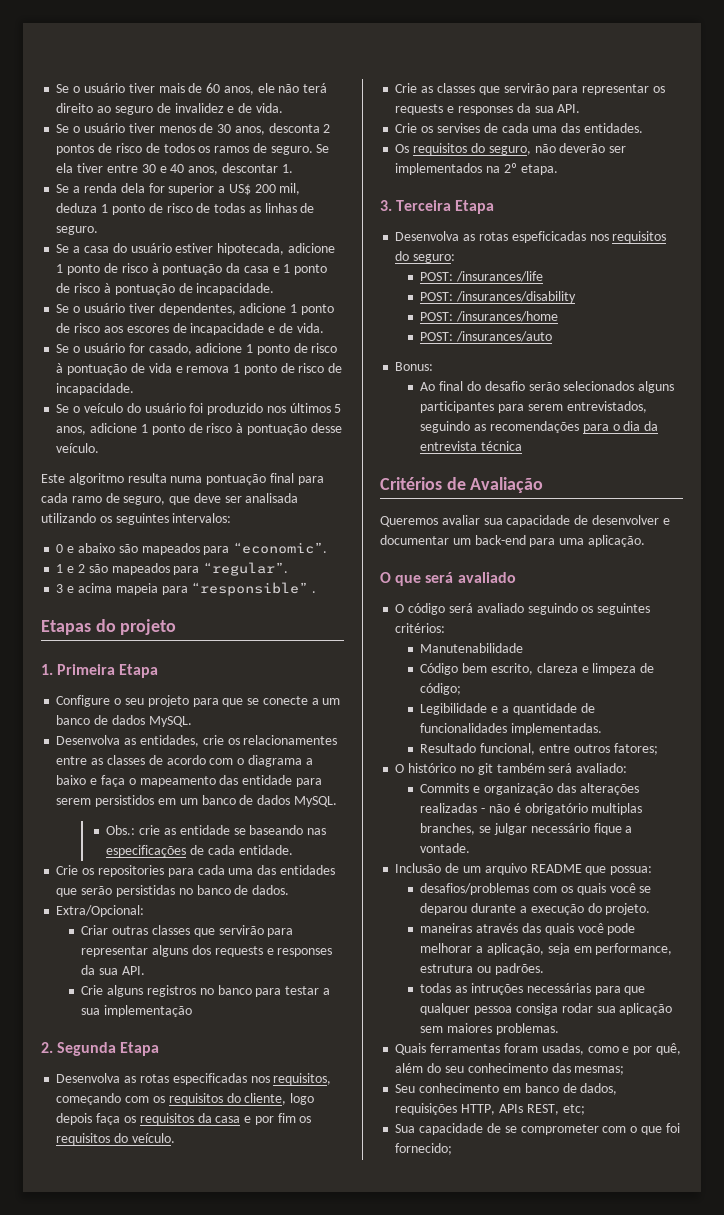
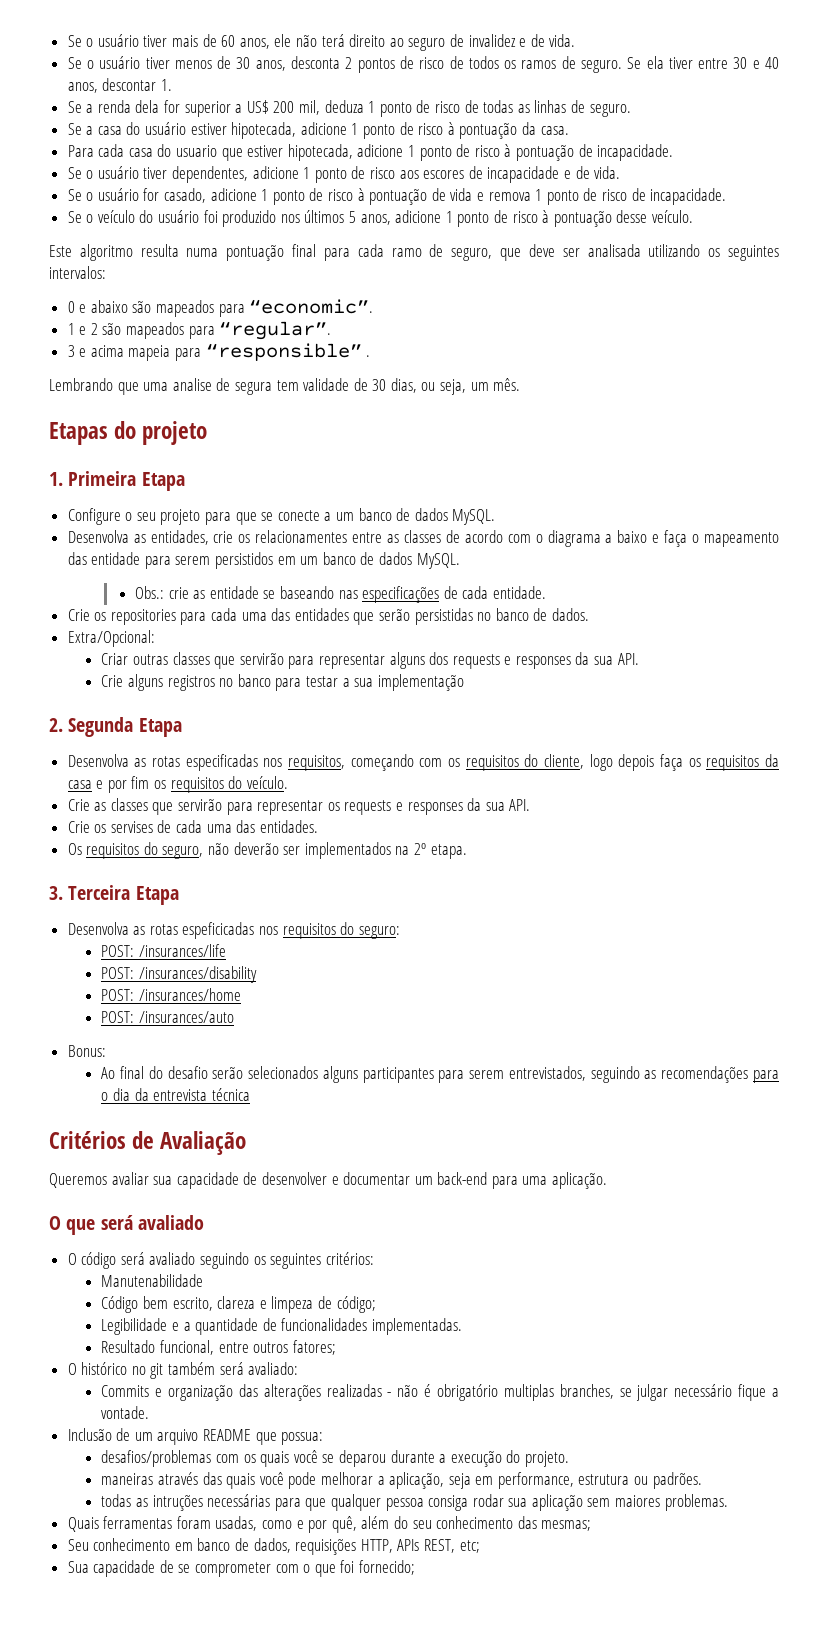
- Se a casa do usuário estiver hipotecada, adicione 1 ponto de risco à pontuação da casa e 1 ponto de risco à pontuação de incapacidade.
+ Se a casa do usuário estiver hipotecada, adicione 1 ponto de risco à pontuação da casa.
+ Para cada casa do usuario que estiver hipotecada, adicione 1 ponto de risco à pontuação de incapacidade.
+ Lembrando que uma analise de segura tem validade de 30 dias, ou seja, um mês.

